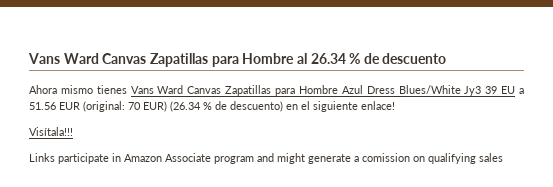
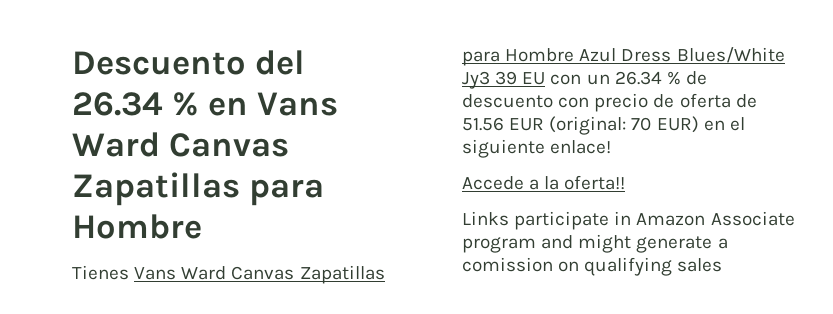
- Vans Ward Canvas Zapatillas para Hombre al 26.34 % de descuento
- Ahora mismo tienes Vans Ward Canvas Zapatillas para Hombre Azul Dress Blues/White Jy3 39 EU a 51.56 EUR (original: 70 EUR) (26.34 % de descuento) en el siguiente enlace!
+ Descuento del 26.34 % en Vans Ward Canvas Zapatillas para Hombre
+ Tienes Vans Ward Canvas Zapatillas para Hombre Azul Dress Blues/White Jy3 39 EU con un 26.34 % de descuento con precio de oferta de 51.56 EUR (original: 70 EUR) en el siguiente enlace!
- Visítala!!!
+ Accede a la oferta!!

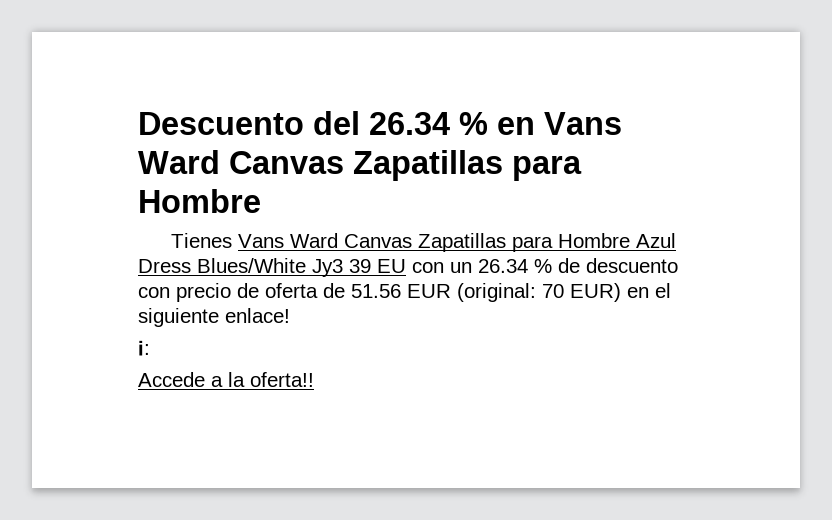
+ ℹ:
- Links participate in Amazon Associate program and might generate a comission on qualifying sales

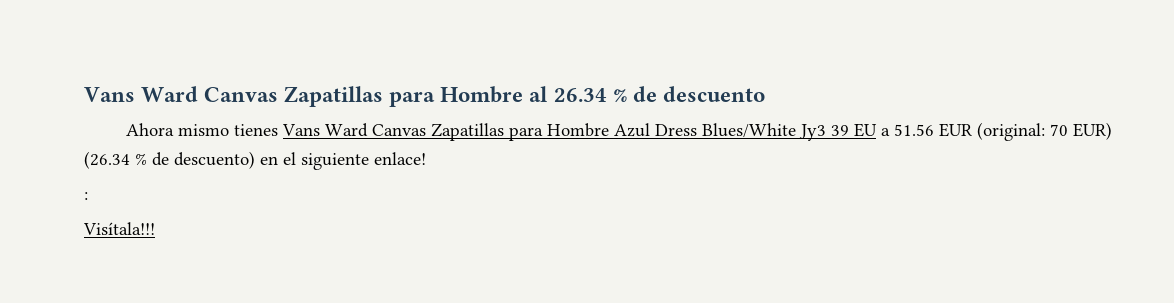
- Descuento del 26.34 % en Vans Ward Canvas Zapatillas para Hombre
- Tienes Vans Ward Canvas Zapatillas para Hombre Azul Dress Blues/White Jy3 39 EU con un 26.34 % de descuento con precio de oferta de 51.56 EUR (original: 70 EUR) en el siguiente enlace!
+ Vans Ward Canvas Zapatillas para Hombre al 26.34 % de descuento
+ Ahora mismo tienes Vans Ward Canvas Zapatillas para Hombre Azul Dress Blues/White Jy3 39 EU a 51.56 EUR (original: 70 EUR) (26.34 % de descuento) en el siguiente enlace!
- ℹ:
- Accede a la oferta!!
+ :
+ Visítala!!!

